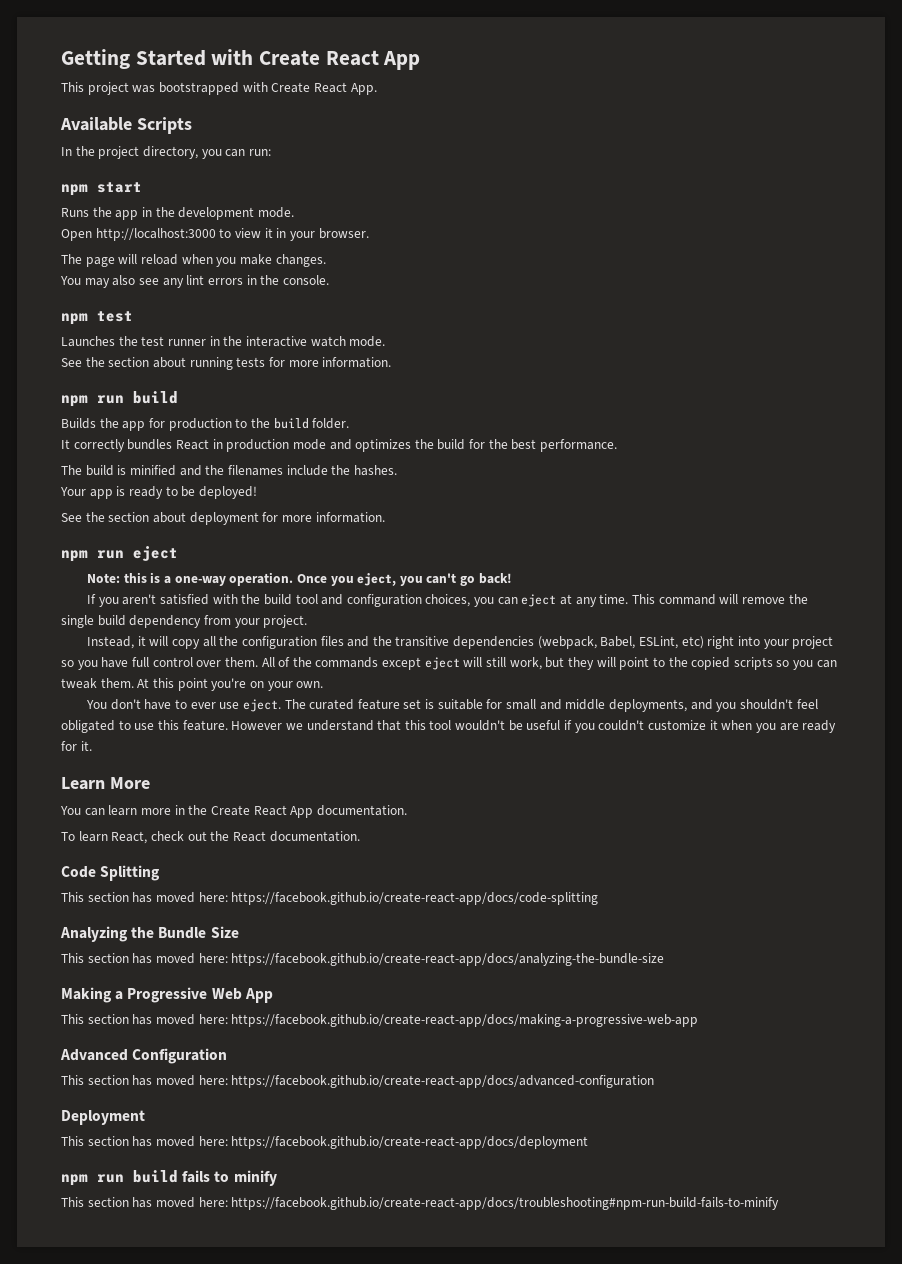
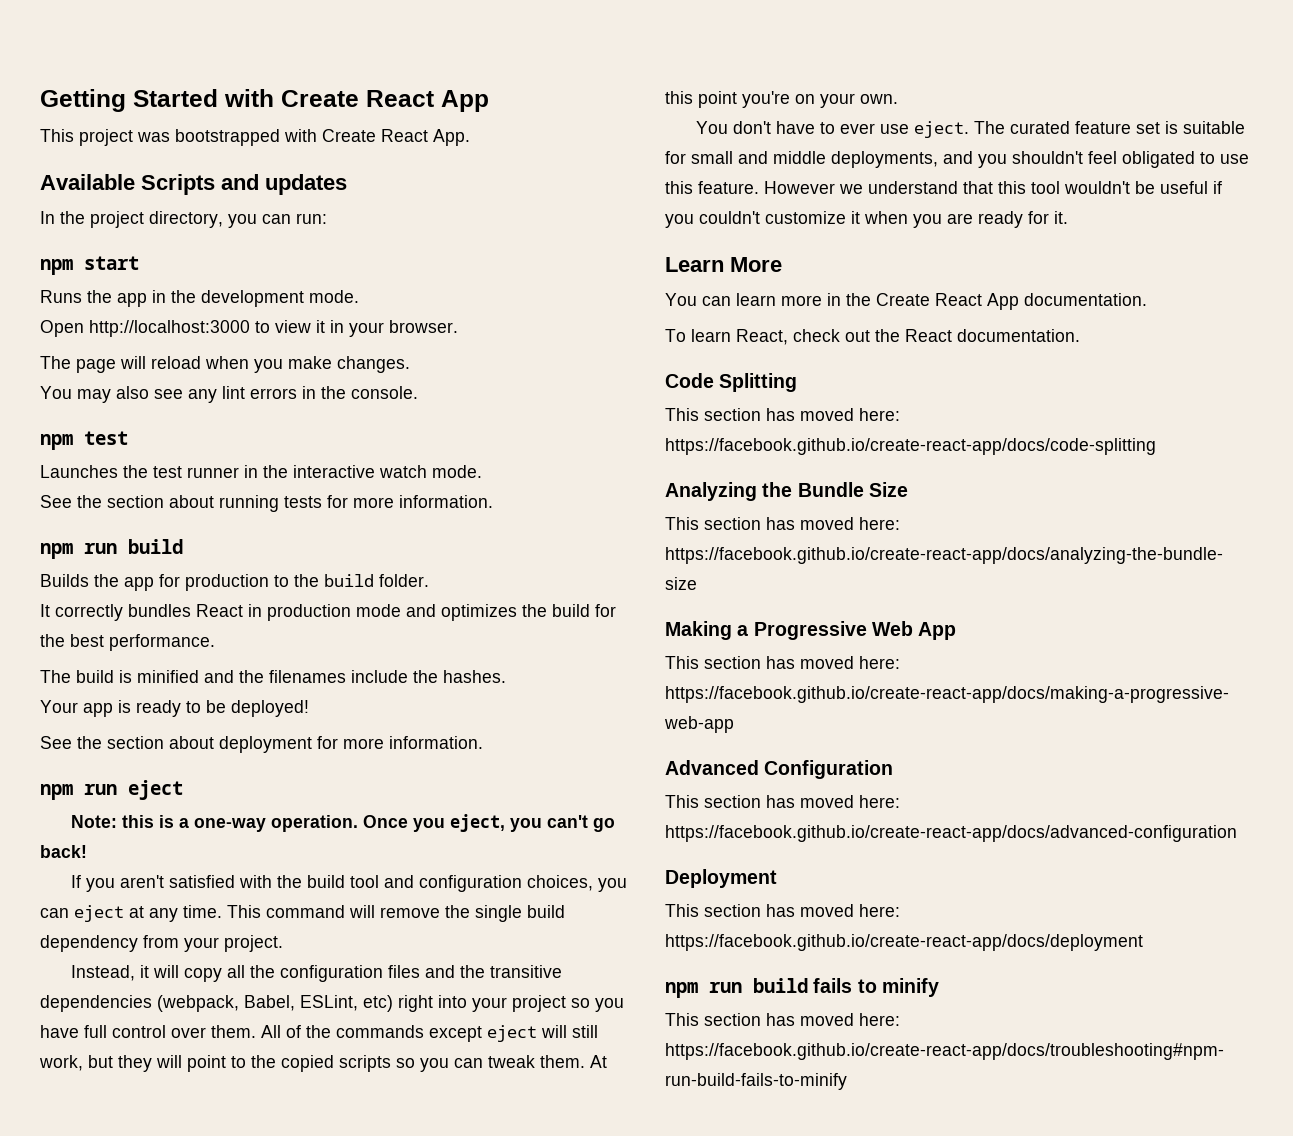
- Available Scripts
+ Available Scripts and updates

